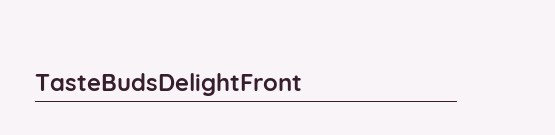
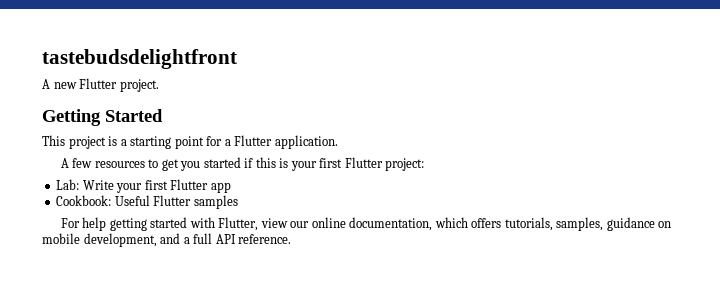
- TasteBudsDelightFront
+ tastebudsdelightfront
+ A new Flutter project.
+ Getting Started
+ This project is a starting point for a Flutter application.
+ A few resources to get you started if this is your first Flutter project:
+ Lab: Write your first Flutter app
+ Cookbook: Useful Flutter samples
+ For help getting started with Flutter, view our online documentation, which offers tutorials, samples, guidance on mobile development, and a full API reference.

